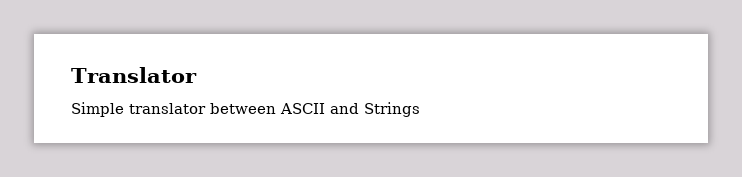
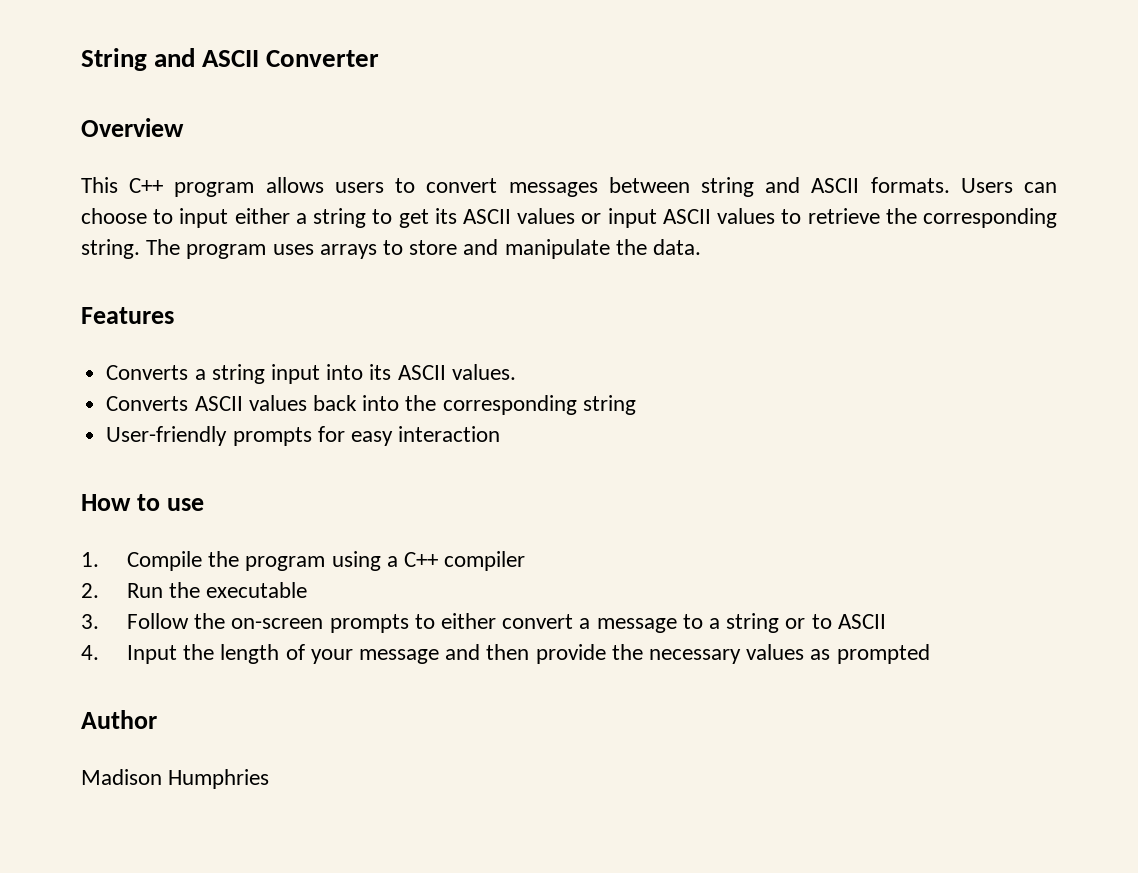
- Translator
- Simple translator between ASCII and Strings
+ String and ASCII Converter
+ Overview
+ This C++ program allows users to convert messages between string and ASCII formats. Users can choose to input either a string to get its ASCII values or input ASCII values to retrieve the corresponding string. The program uses arrays to store and manipulate the data.
+ Features
+ Converts a string input into its ASCII values.
+ Converts ASCII values back into the corresponding string
+ User-friendly prompts for easy interaction
+ How to use
+ 1. Compile the program using a C++ compiler
+ 2. Run the executable
+ 3. Follow the on-screen prompts to either convert a message to a string or to ASCII
+ 4. Input the length of your message and then provide the necessary values as prompted
+ Author
+ Madison Humphries

